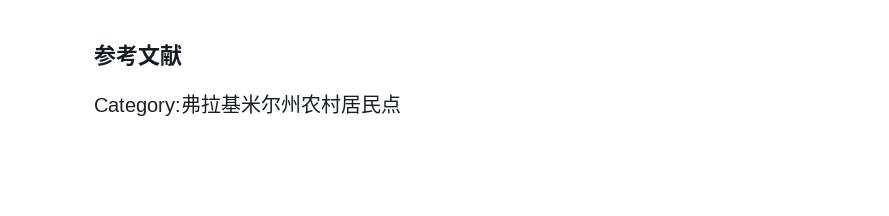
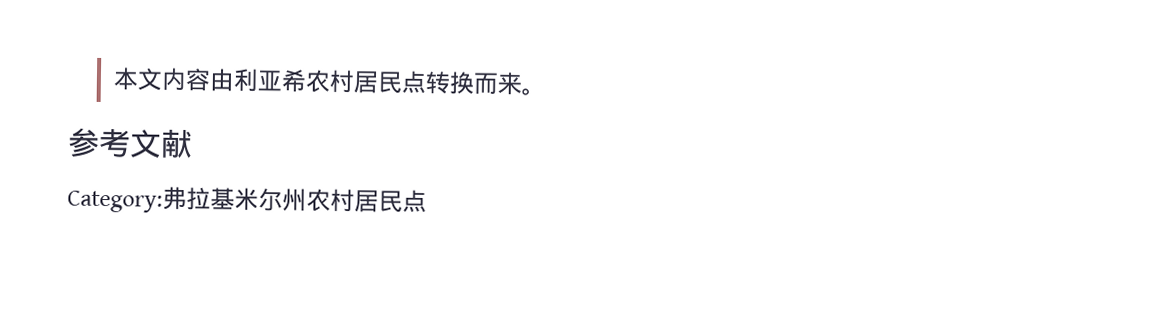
+ 本文内容由利亚希农村居民点转换而来。

